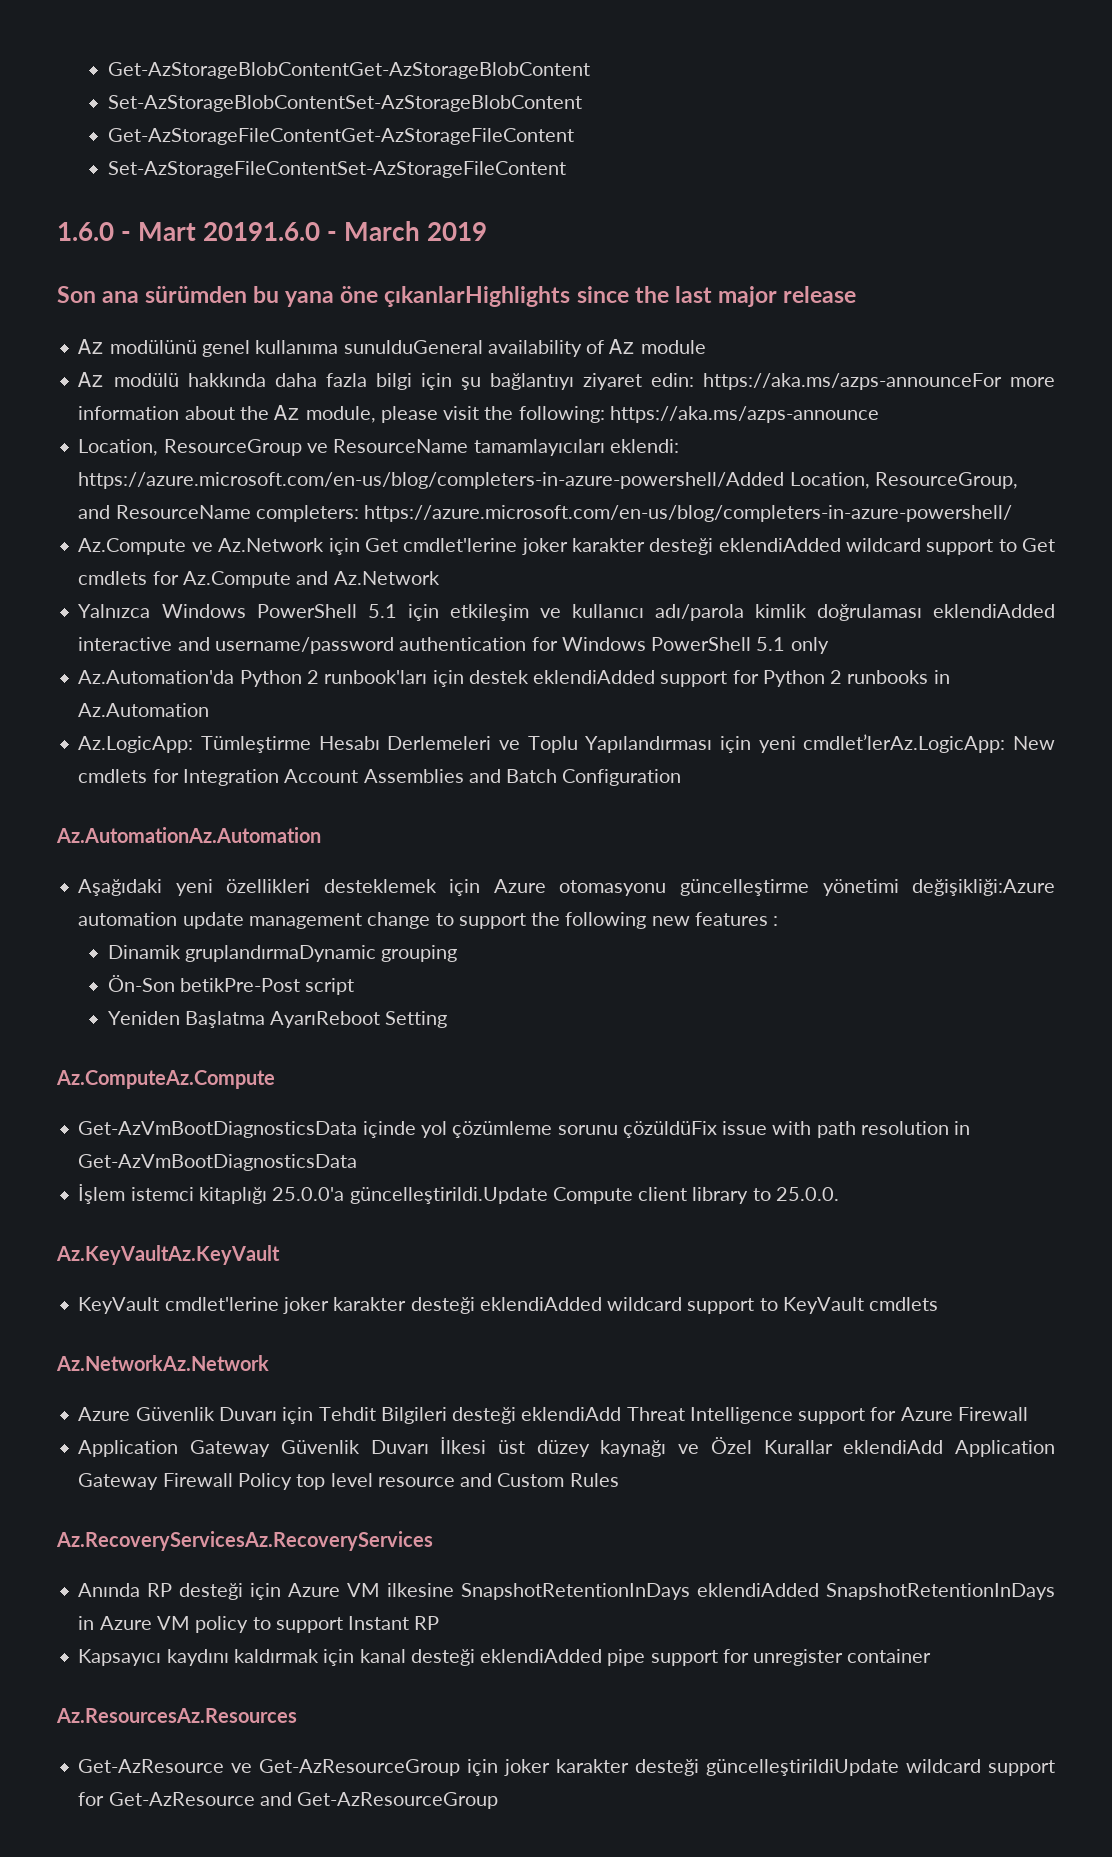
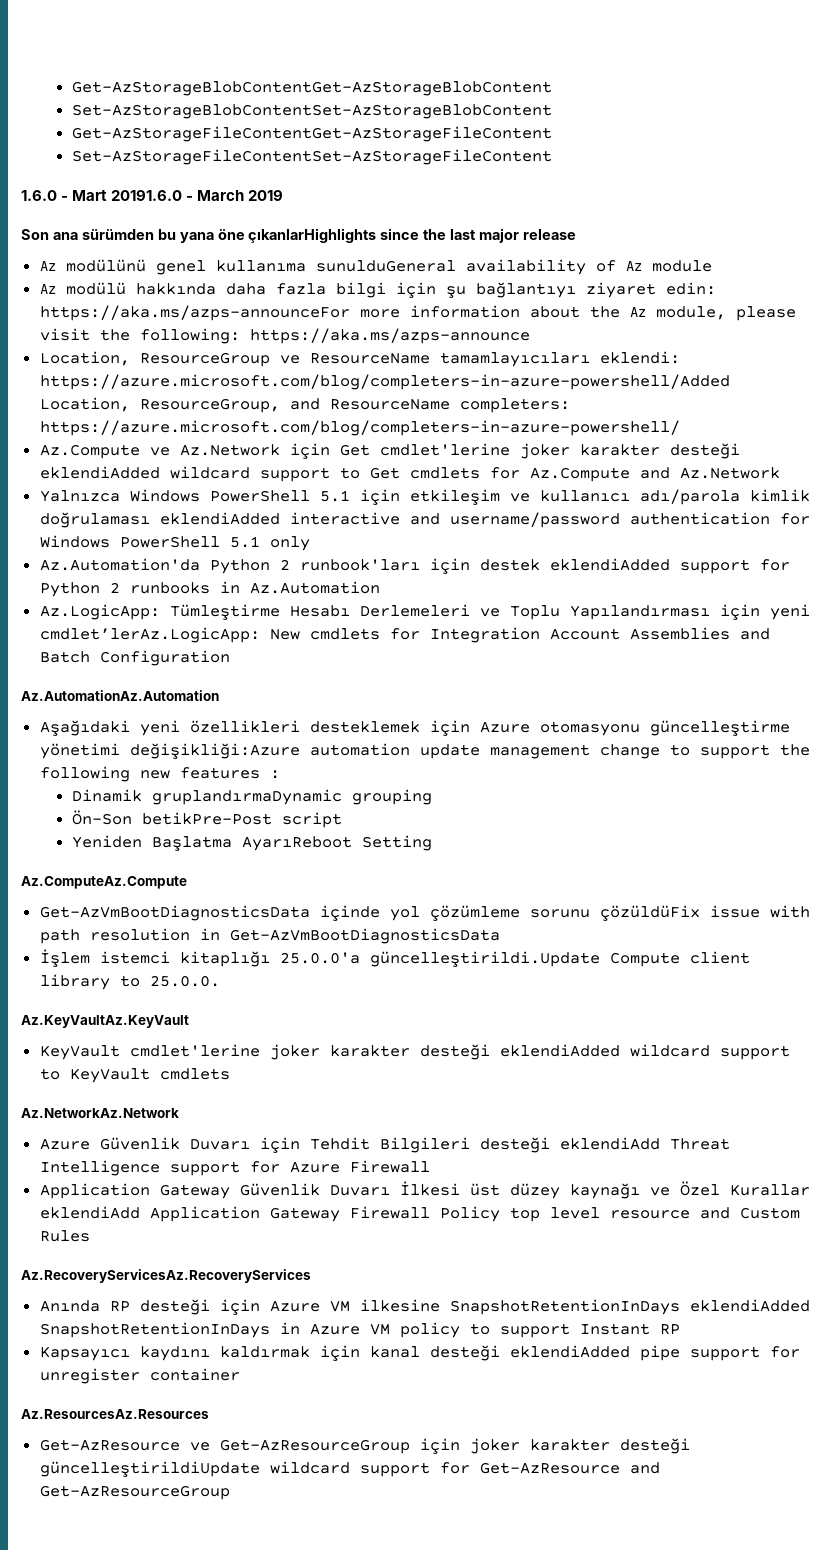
- Location, ResourceGroup ve ResourceName tamamlayıcıları eklendi: https://azure.microsoft.com/en-us/blog/completers-in-azure-powershell/Added Location, ResourceGroup, and ResourceName completers: https://azure.microsoft.com/en-us/blog/completers-in-azure-powershell/
+ Location, ResourceGroup ve ResourceName tamamlayıcıları eklendi: https://azure.microsoft.com/blog/completers-in-azure-powershell/Added Location, ResourceGroup, and ResourceName completers: https://azure.microsoft.com/blog/completers-in-azure-powershell/

